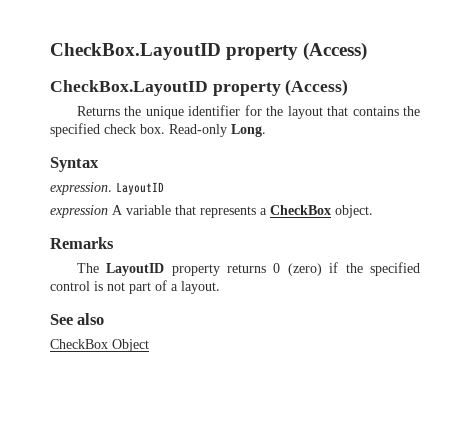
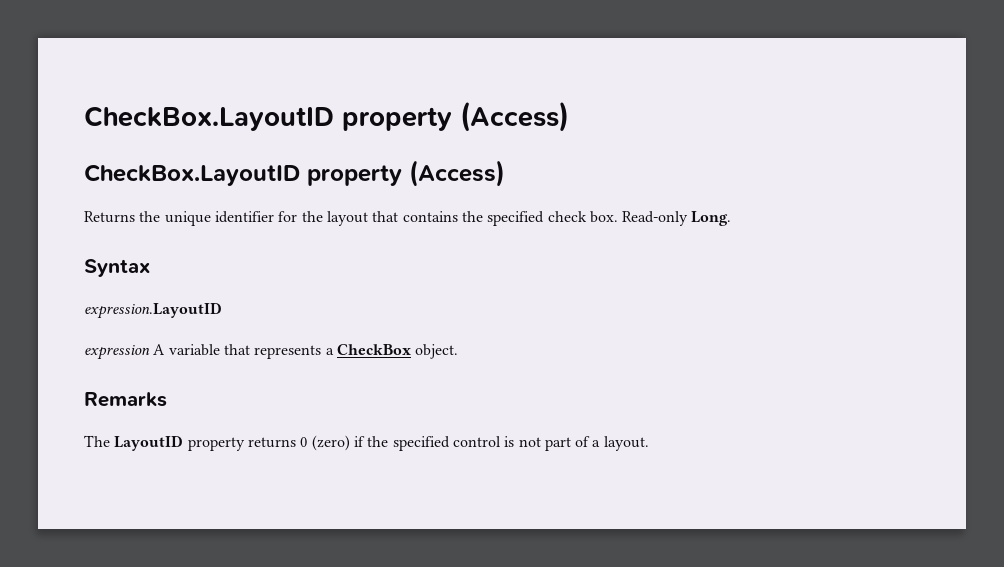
- expression. LayoutID
+ expression.LayoutID
- See also
- CheckBox Object

